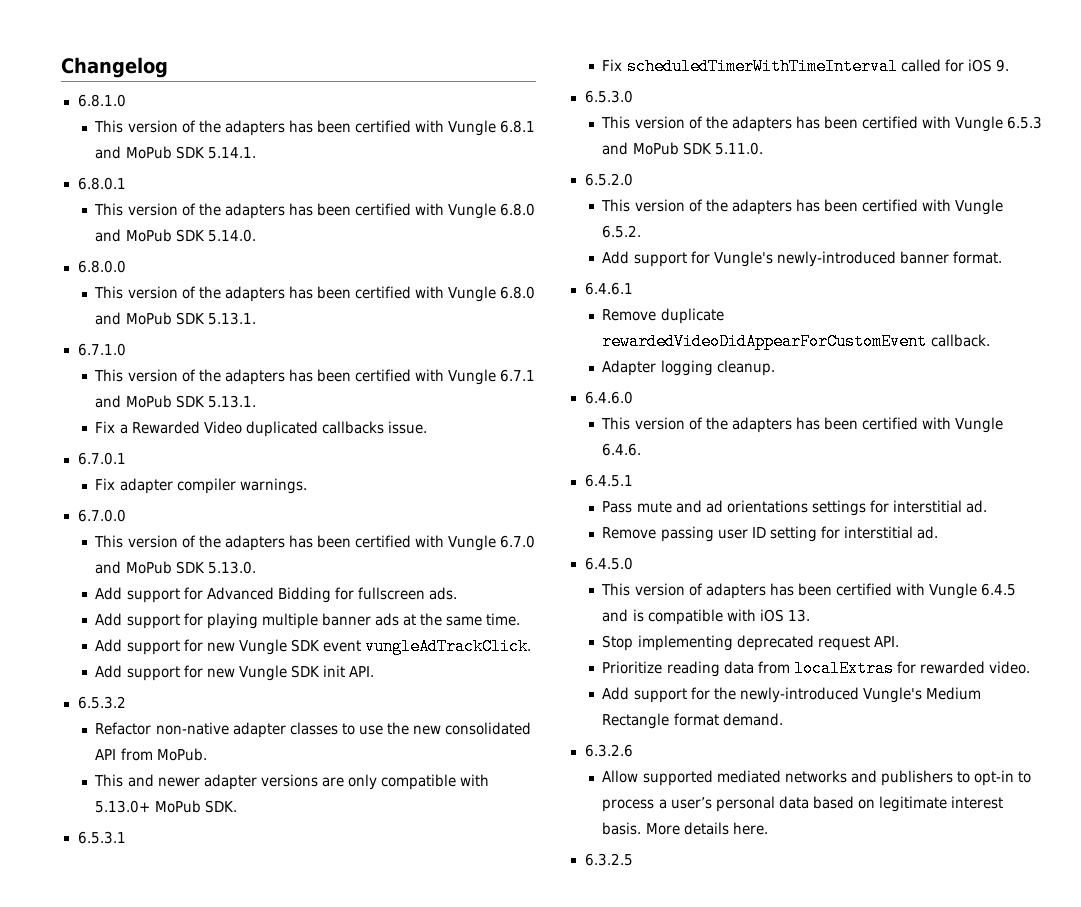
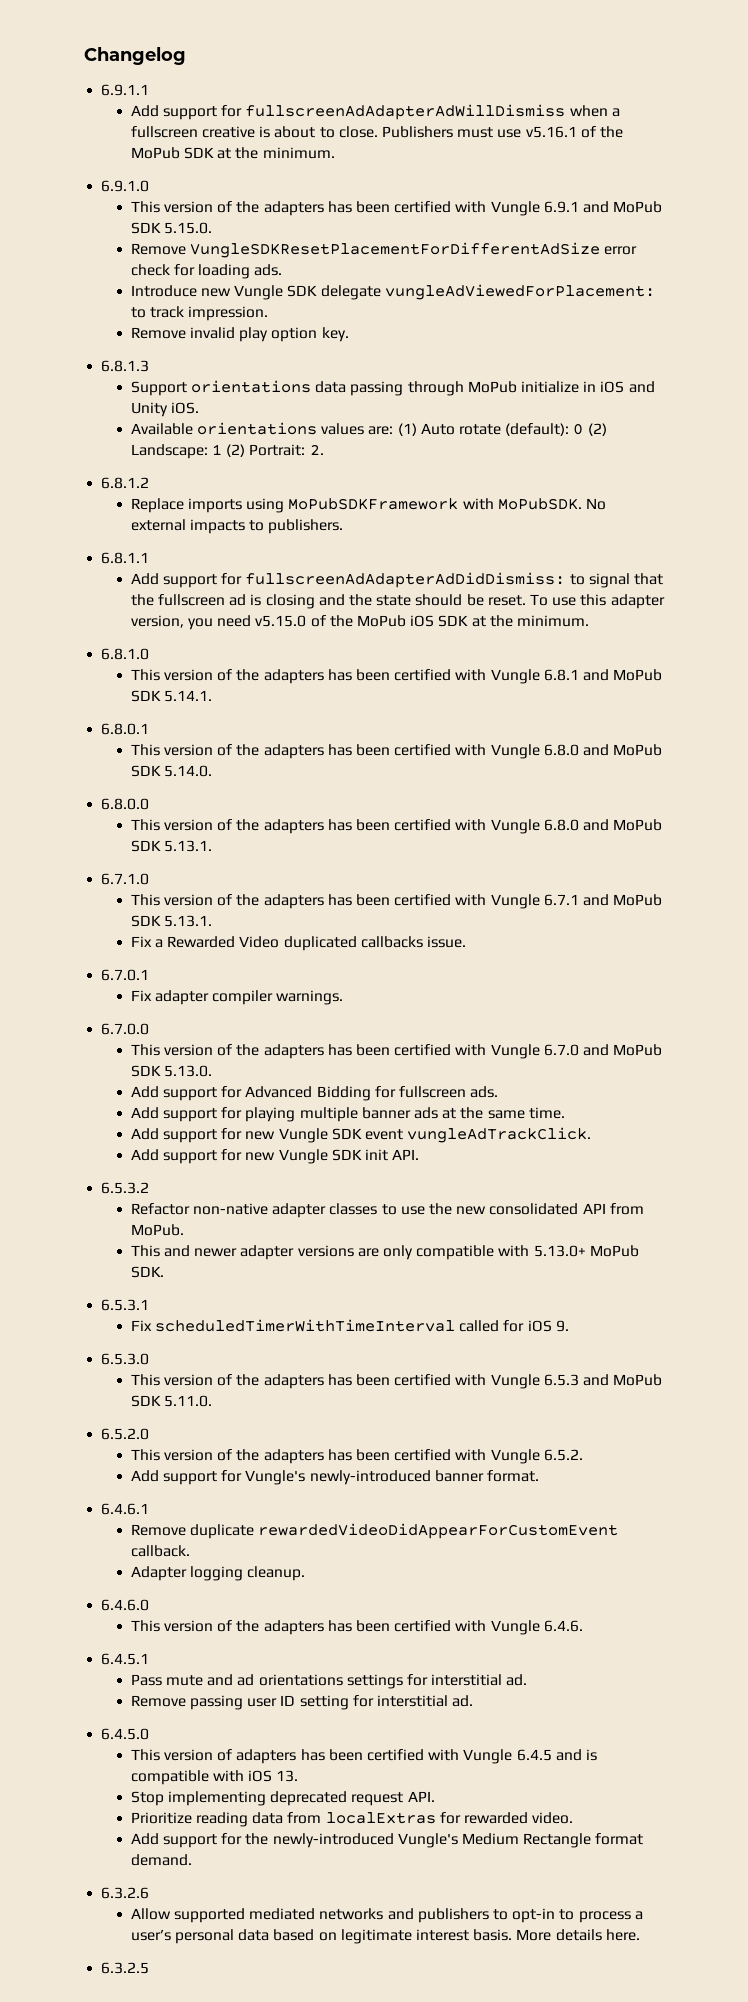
+ 6.9.1.1
+ Add support for fullscreenAdAdapterAdWillDismiss when a fullscreen creative is about to close. Publishers must use v5.16.1 of the MoPub SDK at the minimum.
+ 6.9.1.0
+ This version of the adapters has been certified with Vungle 6.9.1 and MoPub SDK 5.15.0.
+ Remove VungleSDKResetPlacementForDifferentAdSize error check for loading ads.
+ Introduce new Vungle SDK delegate vungleAdViewedForPlacement: to track impression.
+ Remove invalid play option key.
+ 6.8.1.3
+ Support orientations data passing through MoPub initialize in iOS and Unity iOS.
+ Available orientations values are: (1) Auto rotate (default): 0 (2) Landscape: 1 (2) Portrait: 2.
+ 6.8.1.2
+ Replace imports using MoPubSDKFramework with MoPubSDK. No external impacts to publishers.
+ 6.8.1.1
+ Add support for fullscreenAdAdapterAdDidDismiss: to signal that the fullscreen ad is closing and the state should be reset. To use this adapter version, you need v5.15.0 of the MoPub iOS SDK at the minimum.

